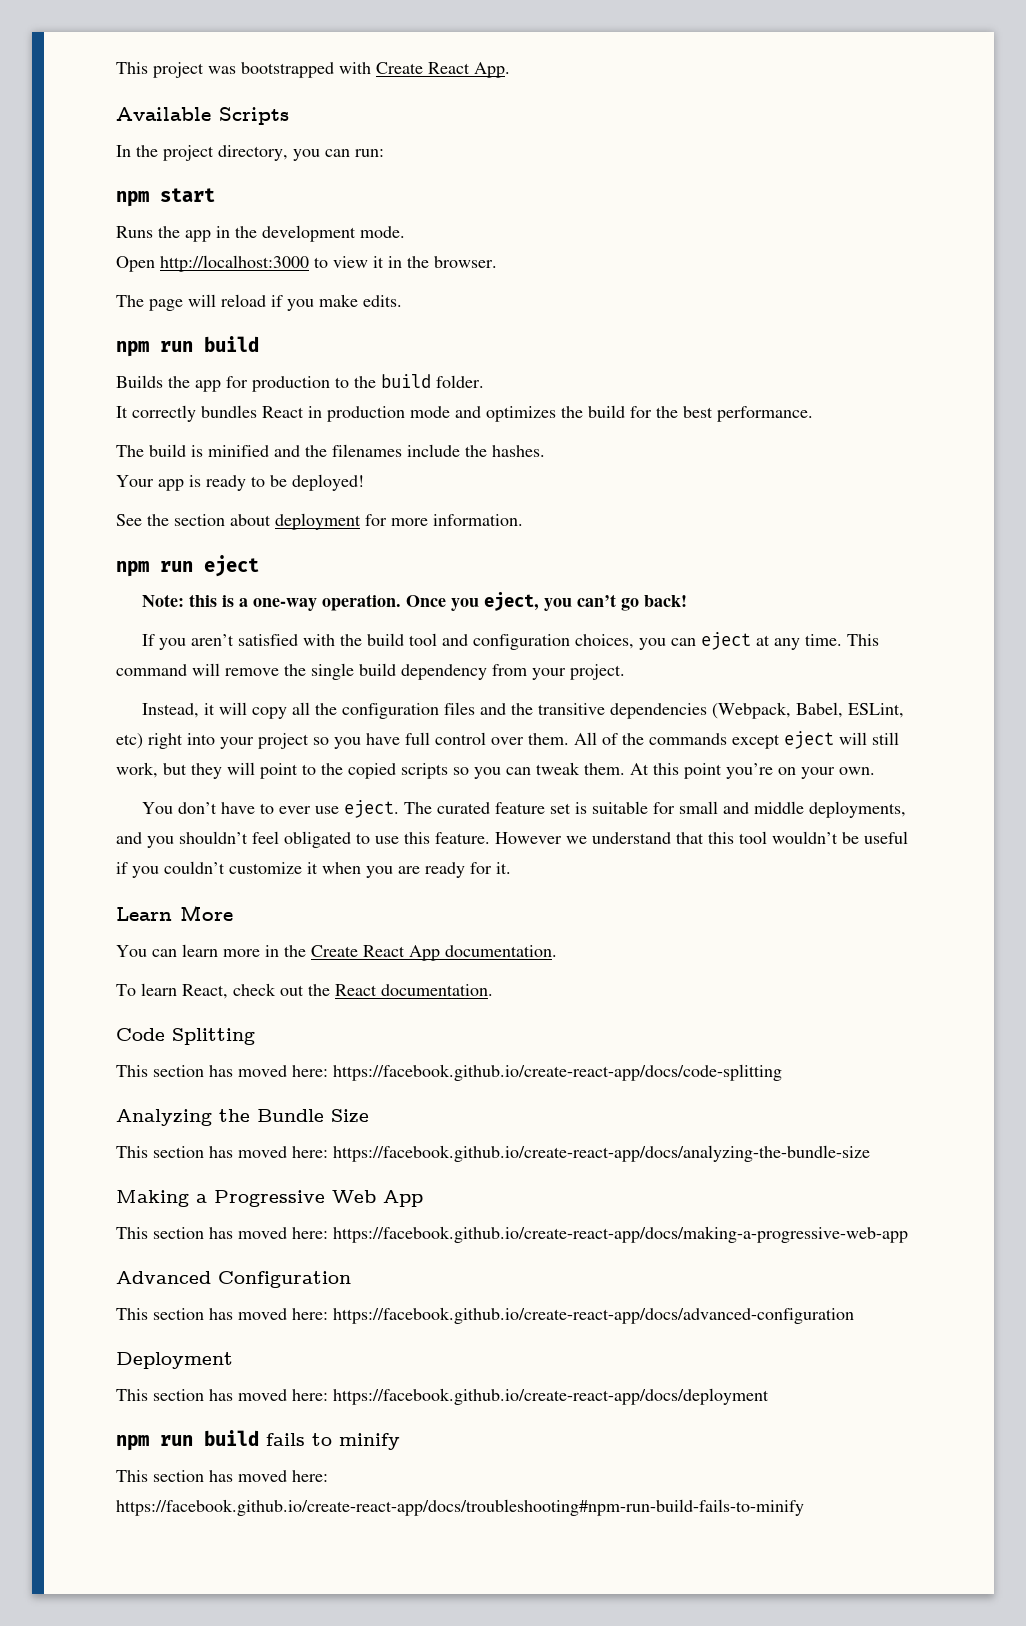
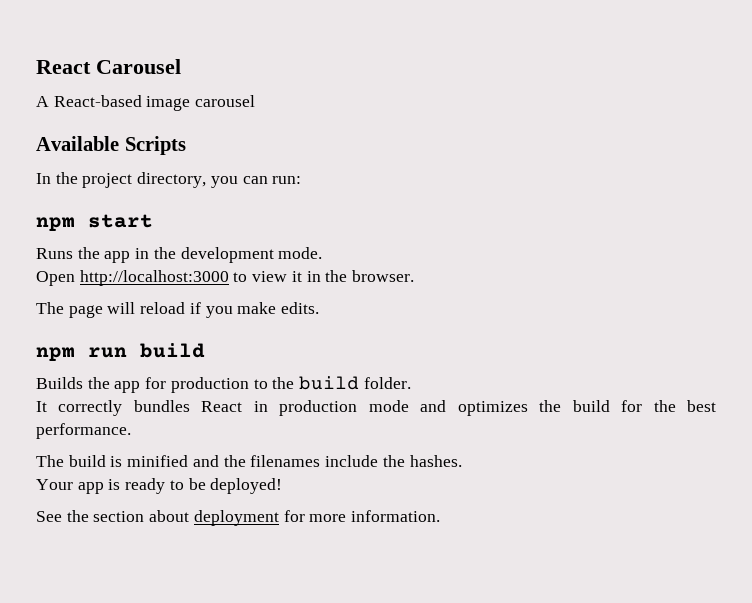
- This project was bootstrapped with Create React App.
+ React Carousel
+ A React-based image carousel
- npm run eject
- Note: this is a one-way operation. Once you eject, you can’t go back!
- If you aren’t satisfied with the build tool and configuration choices, you can eject at any time. This command will remove the single build dependency from your project.
- Instead, it will copy all the configuration files and the transitive dependencies (Webpack, Babel, ESLint, etc) right into your project so you have full control over them. All of the commands except eject will still work, but they will point to the copied scripts so you can tweak them. At this point you’re on your own.
- You don’t have to ever use eject. The curated feature set is suitable for small and middle deployments, and you shouldn’t feel obligated to use this feature. However we understand that this tool wouldn’t be useful if you couldn’t customize it when you are ready for it.
- Learn More
- You can learn more in the Create React App documentation.
- To learn React, check out the React documentation.
- Code Splitting
- This section has moved here: https://facebook.github.io/create-react-app/docs/code-splitting
- Analyzing the Bundle Size
- This section has moved here: https://facebook.github.io/create-react-app/docs/analyzing-the-bundle-size
- Making a Progressive Web App
- This section has moved here: https://facebook.github.io/create-react-app/docs/making-a-progressive-web-app
- Advanced Configuration
- This section has moved here: https://facebook.github.io/create-react-app/docs/advanced-configuration
- Deployment
- This section has moved here: https://facebook.github.io/create-react-app/docs/deployment
- npm run build fails to minify
- This section has moved here: https://facebook.github.io/create-react-app/docs/troubleshooting#npm-run-build-fails-to-minify

